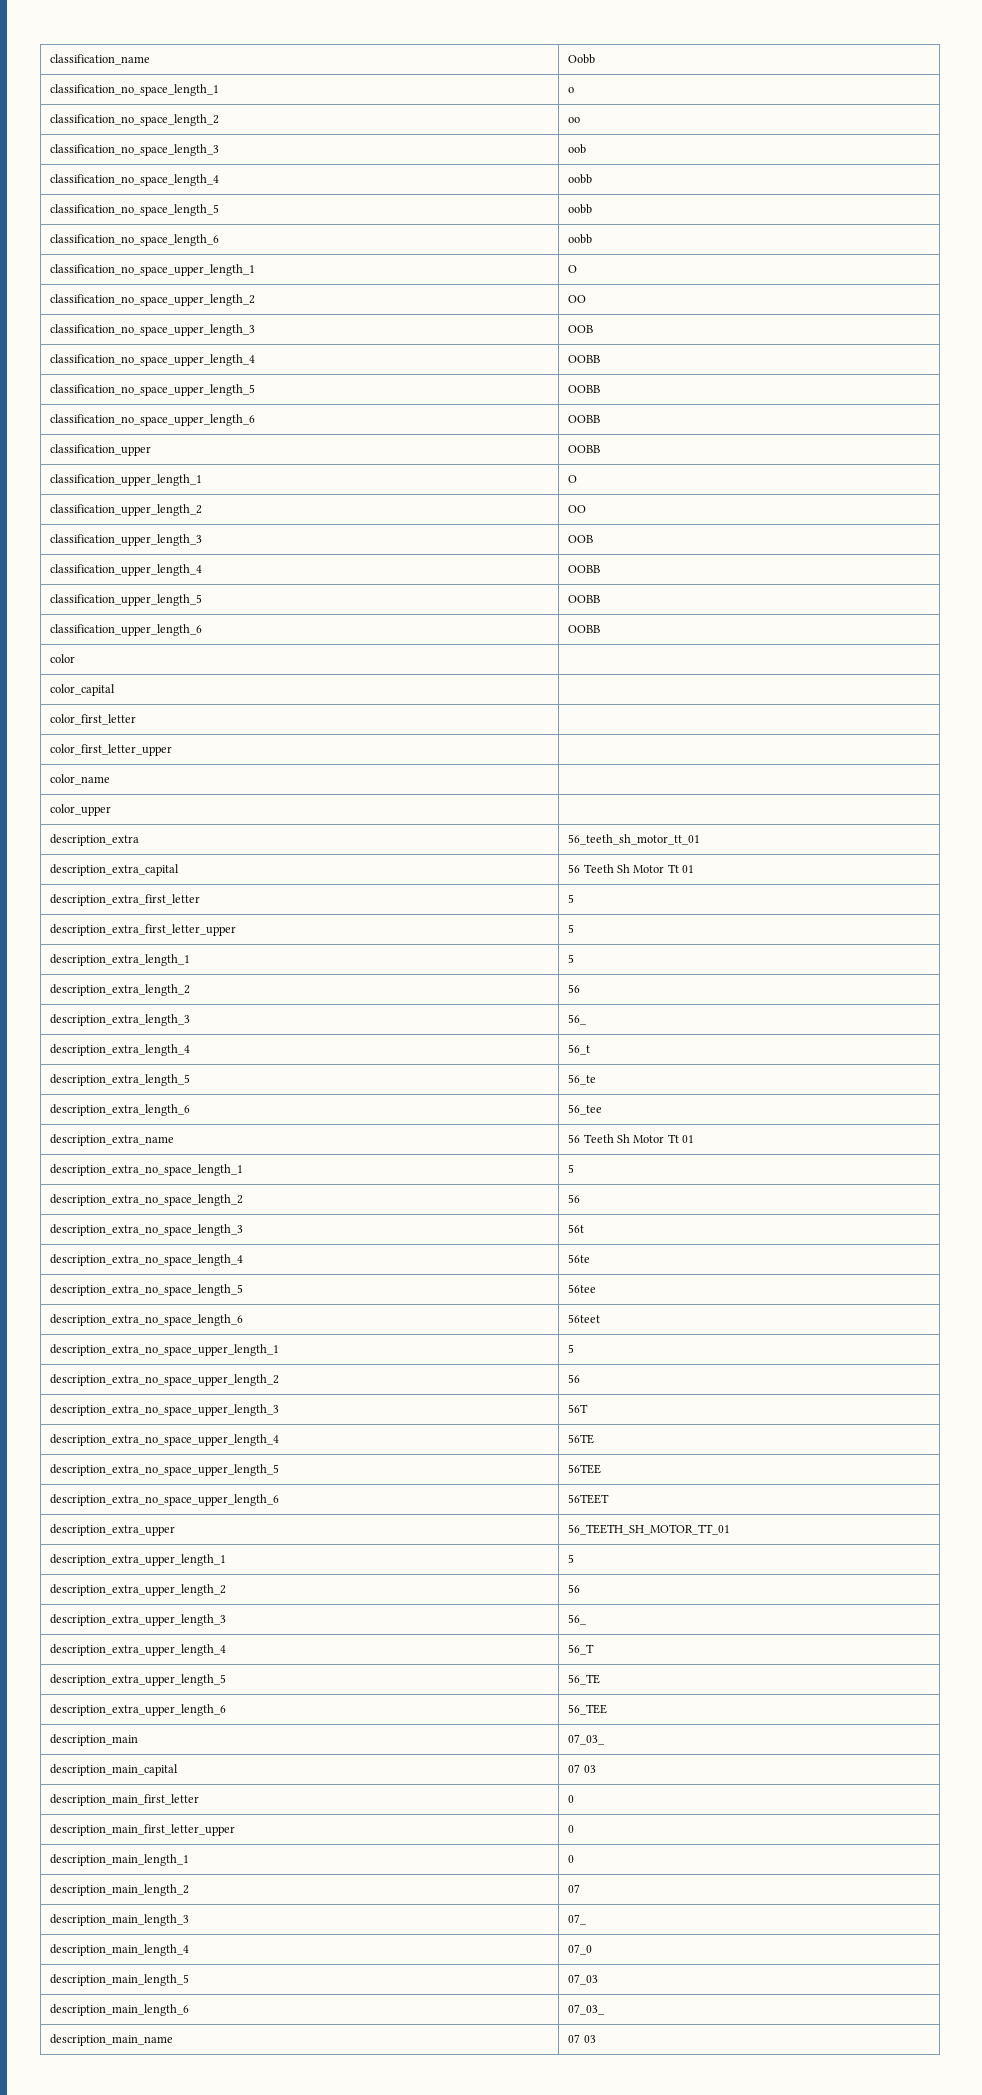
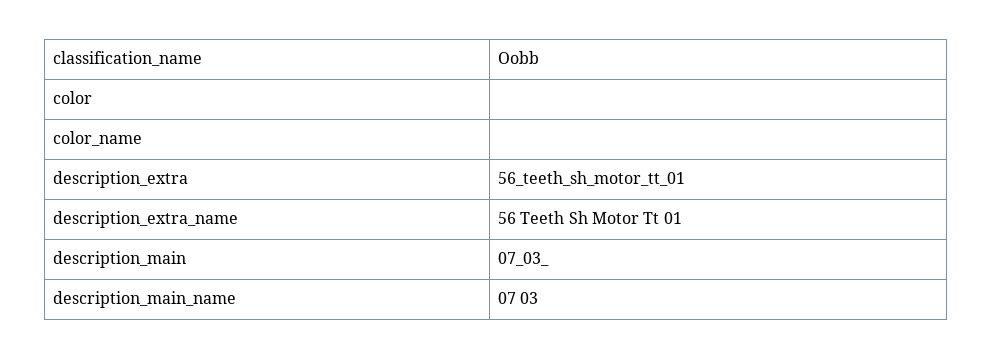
- classification_no_space_length_1 | o
- classification_no_space_length_2 | oo
- classification_no_space_length_3 | oob
- classification_no_space_length_4 | oobb
- classification_no_space_length_5 | oobb
- classification_no_space_length_6 | oobb
- classification_no_space_upper_length_1 | O
- classification_no_space_upper_length_2 | OO
- classification_no_space_upper_length_3 | OOB
- classification_no_space_upper_length_4 | OOBB
- classification_no_space_upper_length_5 | OOBB
- classification_no_space_upper_length_6 | OOBB
- classification_upper | OOBB
- classification_upper_length_1 | O
- classification_upper_length_2 | OO
- classification_upper_length_3 | OOB
- classification_upper_length_4 | OOBB
- classification_upper_length_5 | OOBB
- classification_upper_length_6 | OOBB
  color |
- color_capital |
- color_first_letter |
- color_first_letter_upper |
- color_upper |
- description_extra_capital | 56 Teeth Sh Motor Tt 01
- description_extra_first_letter | 5
- description_extra_first_letter_upper | 5
- description_extra_length_1 | 5
- description_extra_length_2 | 56
- description_extra_length_3 | 56_
- description_extra_length_4 | 56_t
- description_extra_length_5 | 56_te
- description_extra_length_6 | 56_tee
- description_extra_no_space_length_1 | 5
- description_extra_no_space_length_2 | 56
- description_extra_no_space_length_3 | 56t
- description_extra_no_space_length_4 | 56te
- description_extra_no_space_length_5 | 56tee
- description_extra_no_space_length_6 | 56teet
- description_extra_no_space_upper_length_1 | 5
- description_extra_no_space_upper_length_2 | 56
- description_extra_no_space_upper_length_3 | 56T
- description_extra_no_space_upper_length_4 | 56TE
- description_extra_no_space_upper_length_5 | 56TEE
- description_extra_no_space_upper_length_6 | 56TEET
- description_extra_upper | 56_TEETH_SH_MOTOR_TT_01
- description_extra_upper_length_1 | 5
- description_extra_upper_length_2 | 56
- description_extra_upper_length_3 | 56_
- description_extra_upper_length_4 | 56_T
- description_extra_upper_length_5 | 56_TE
- description_extra_upper_length_6 | 56_TEE
  description_main | 07_03_
- description_main_capital | 07 03
- description_main_first_letter | 0
- description_main_first_letter_upper | 0
- description_main_length_1 | 0
- description_main_length_2 | 07
- description_main_length_3 | 07_
- description_main_length_4 | 07_0
- description_main_length_5 | 07_03
- description_main_length_6 | 07_03_

